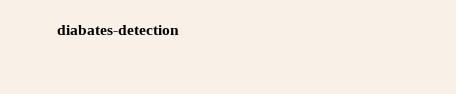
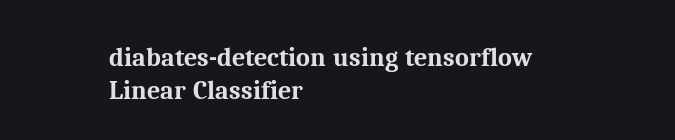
- diabates-detection
+ diabates-detection using tensorflow Linear Classifier

